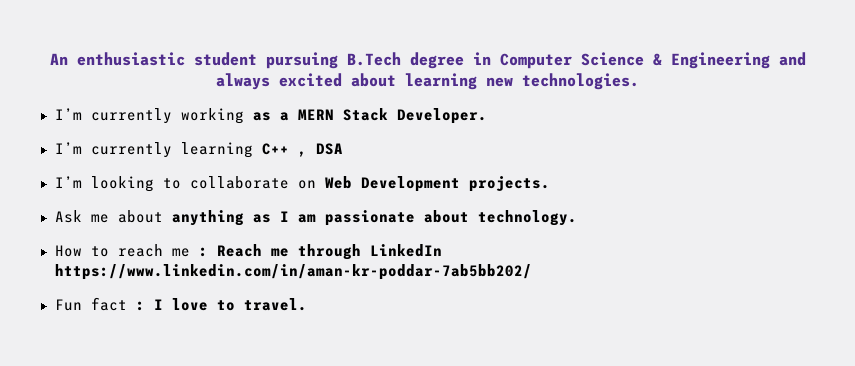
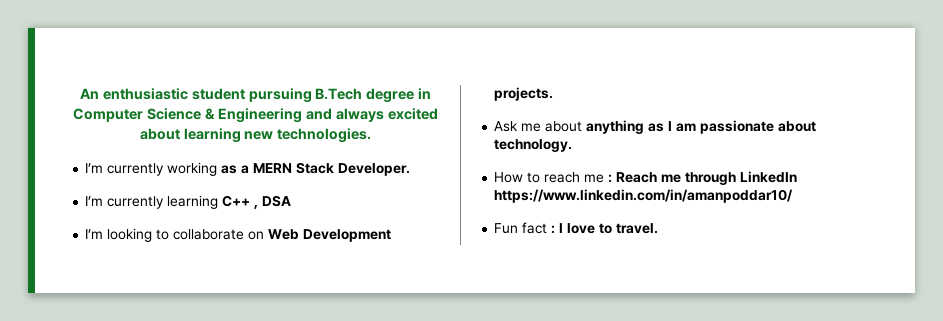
- How to reach me : Reach me through LinkedIn https://www.linkedin.com/in/aman-kr-poddar-7ab5bb202/
+ How to reach me : Reach me through LinkedIn https://www.linkedin.com/in/amanpoddar10/

